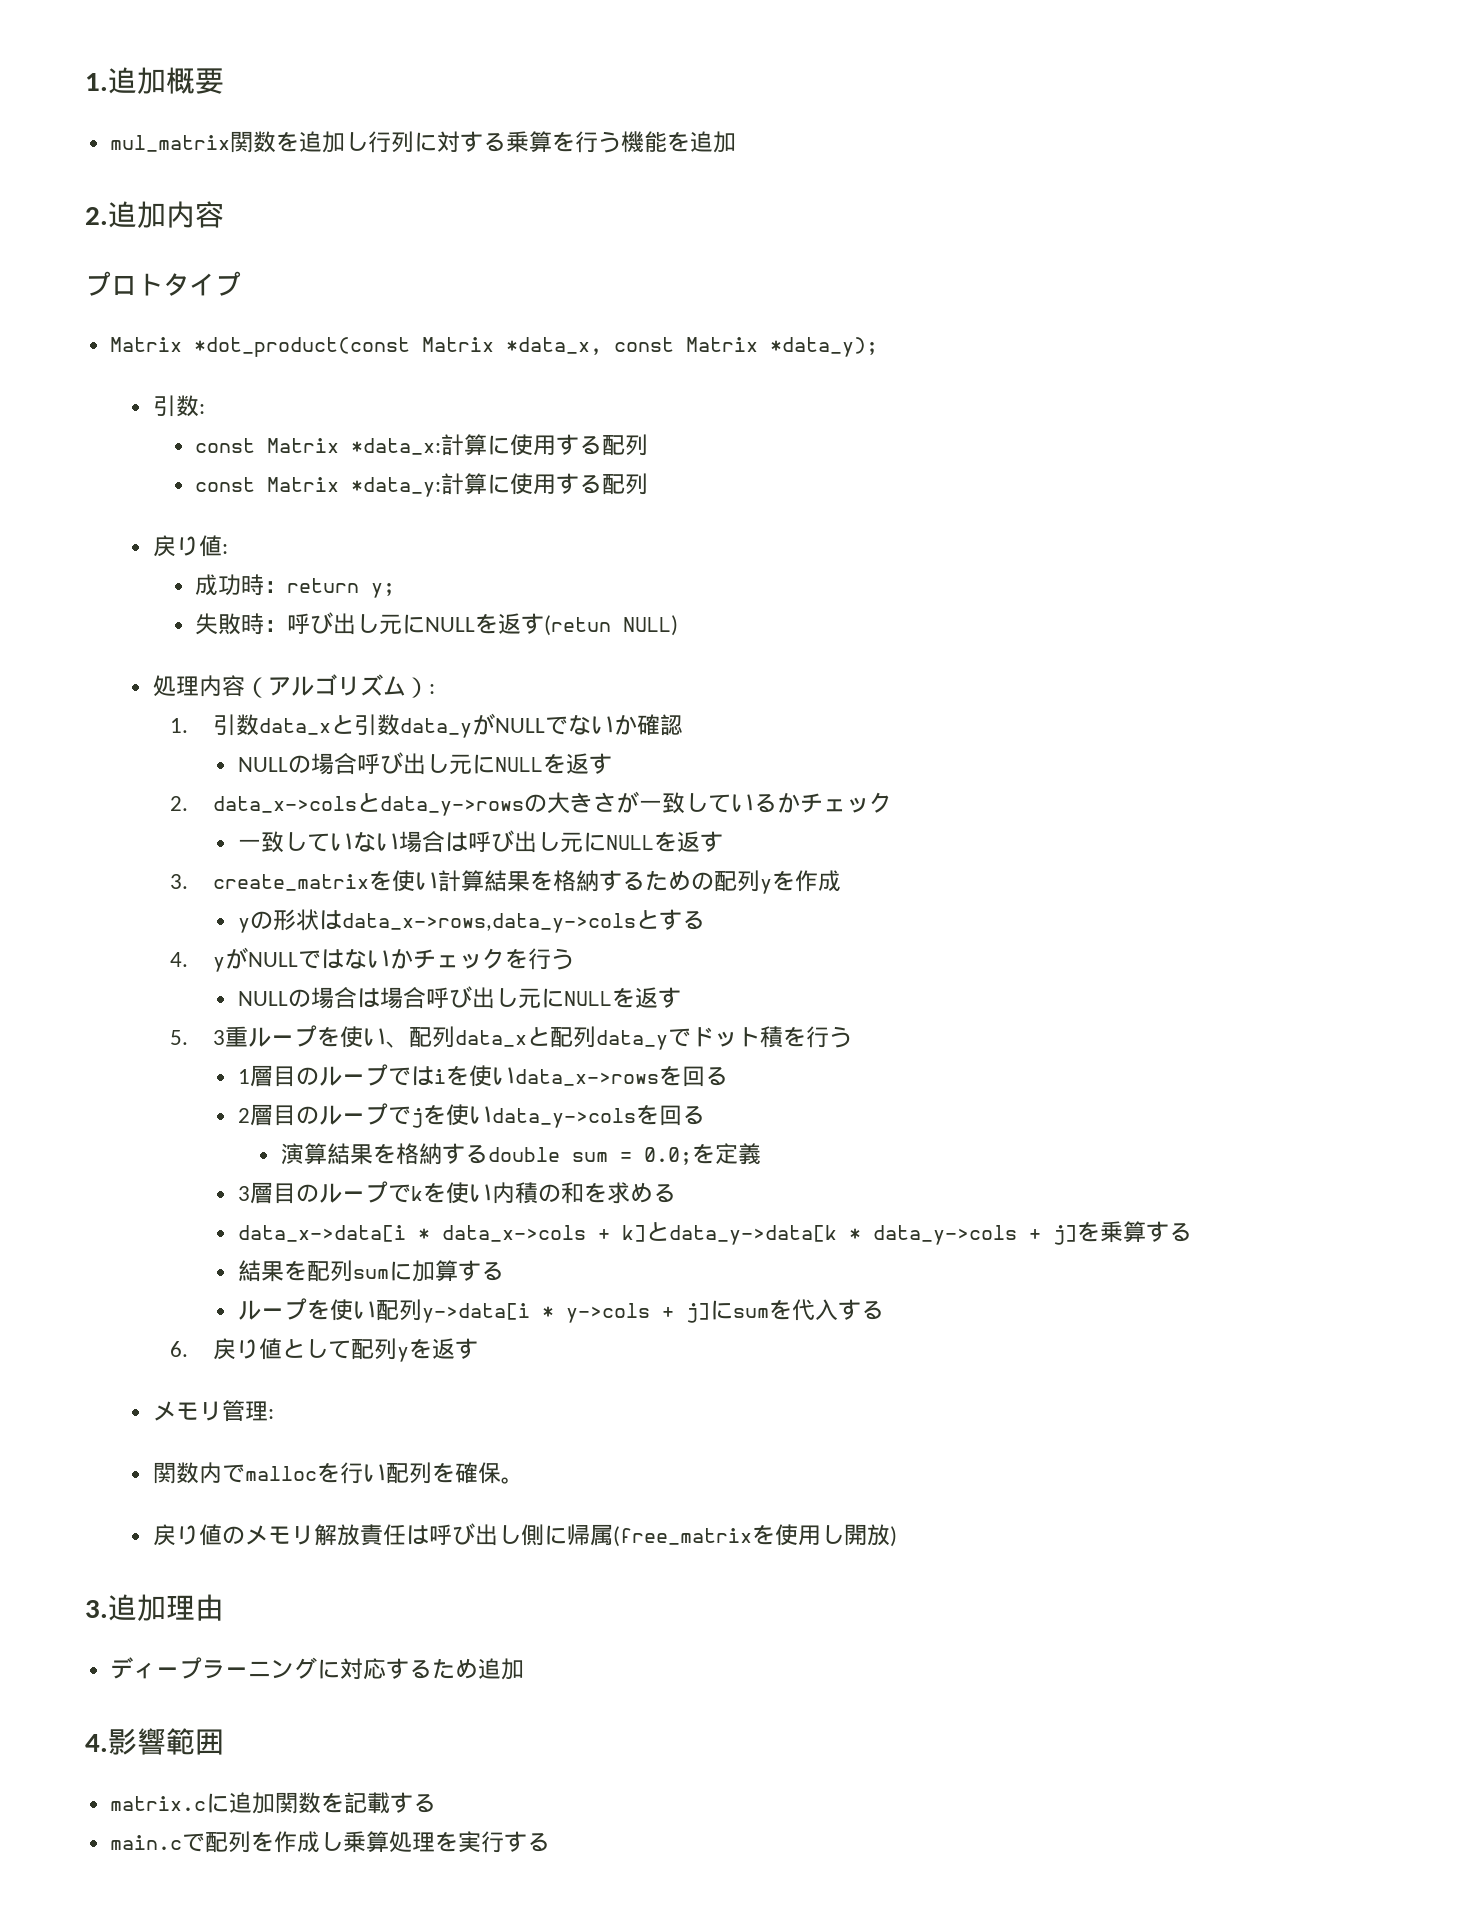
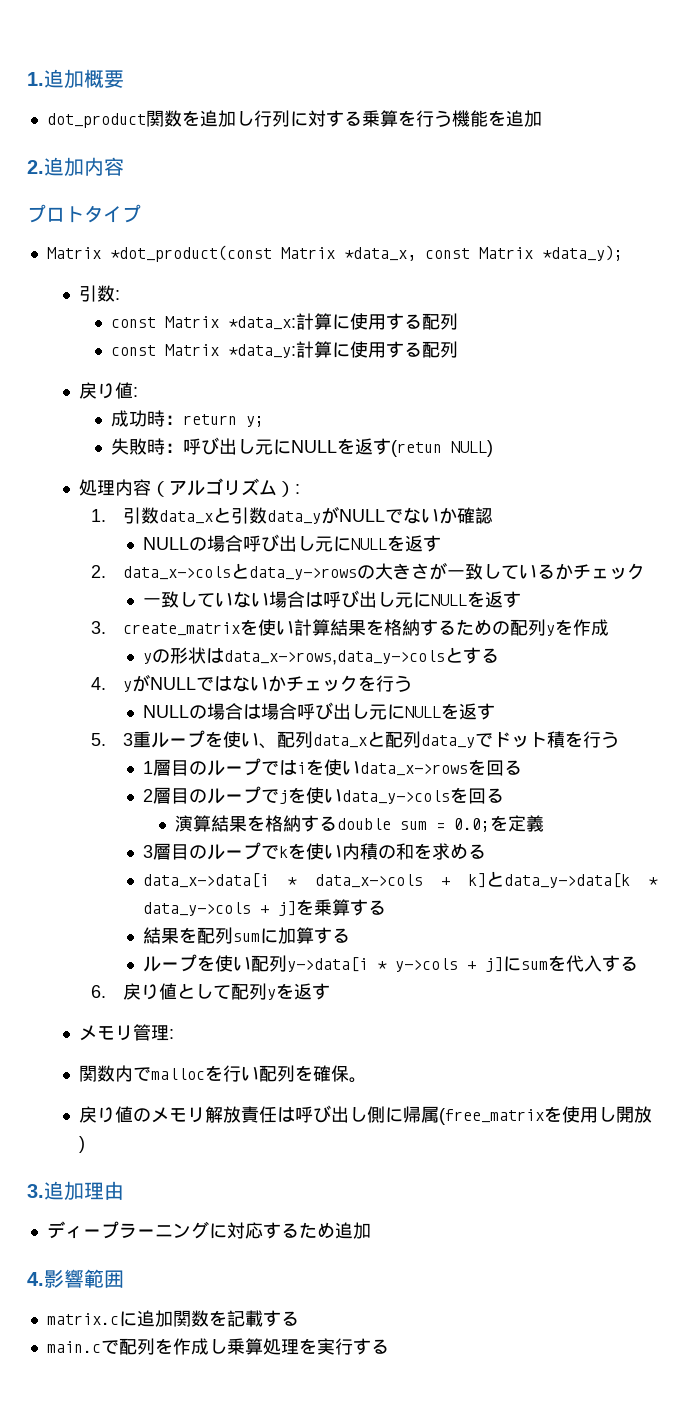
- mul_matrix関数を追加し行列に対する乗算を行う機能を追加
+ dot_product関数を追加し行列に対する乗算を行う機能を追加

